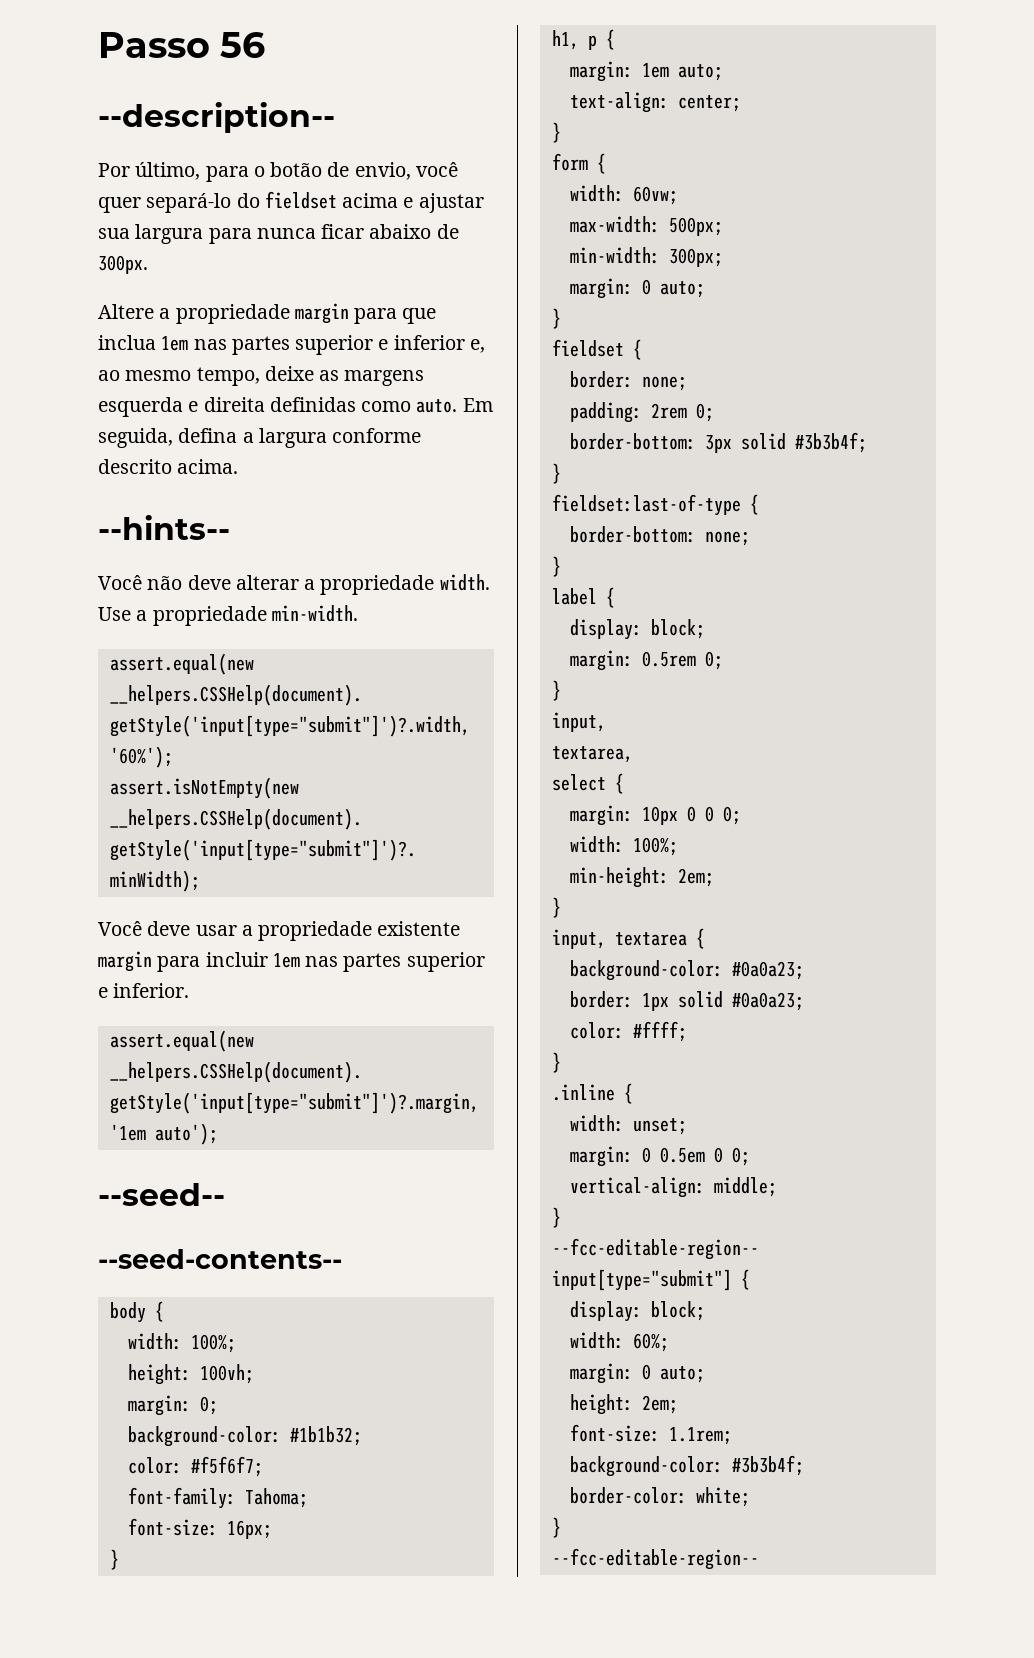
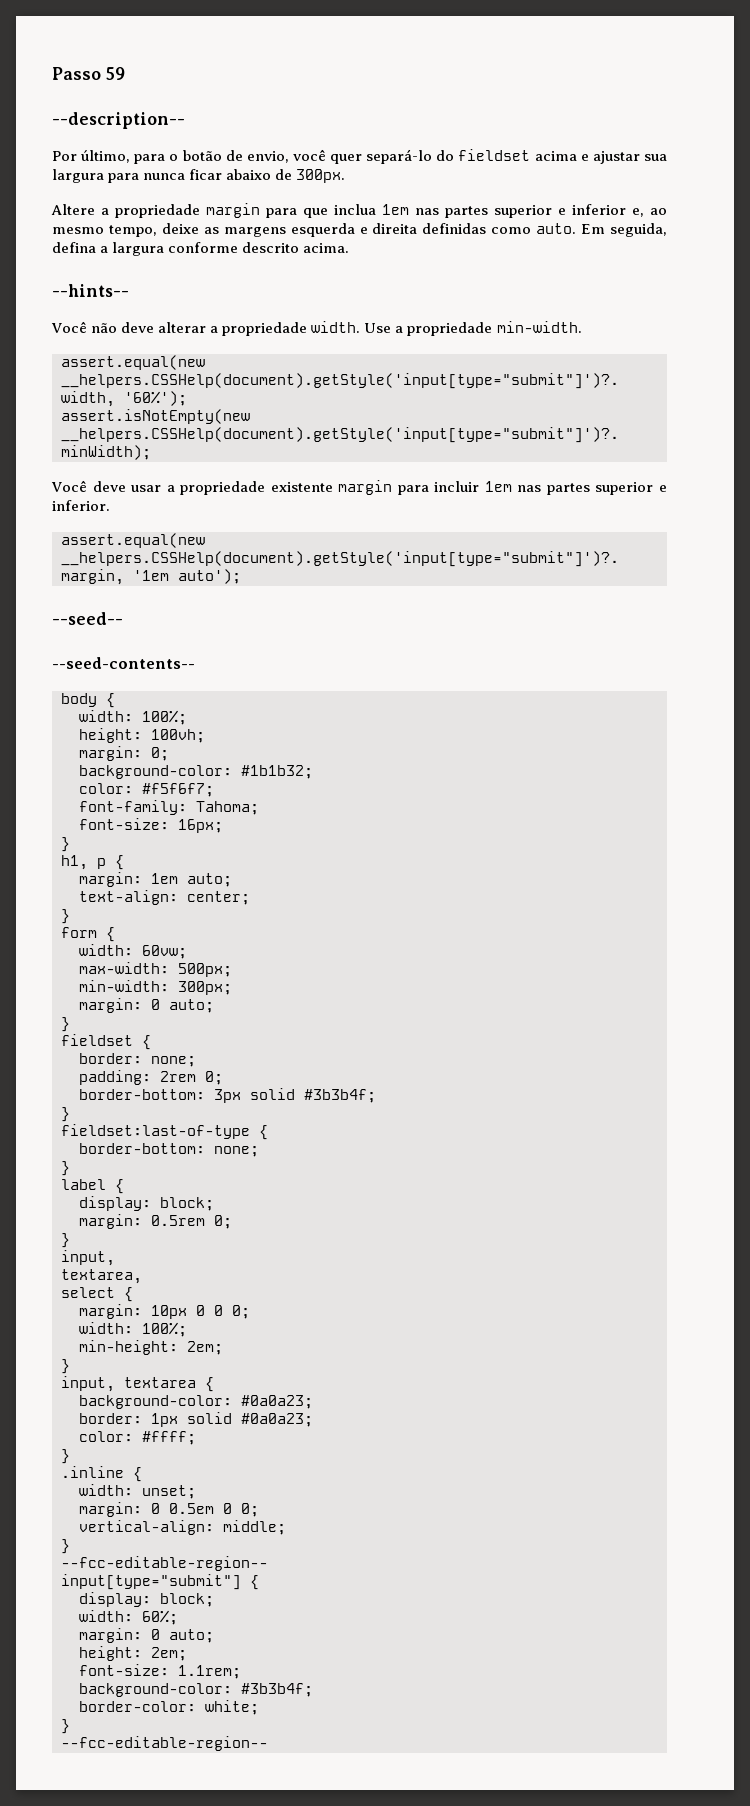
- Passo 56
+ Passo 59

